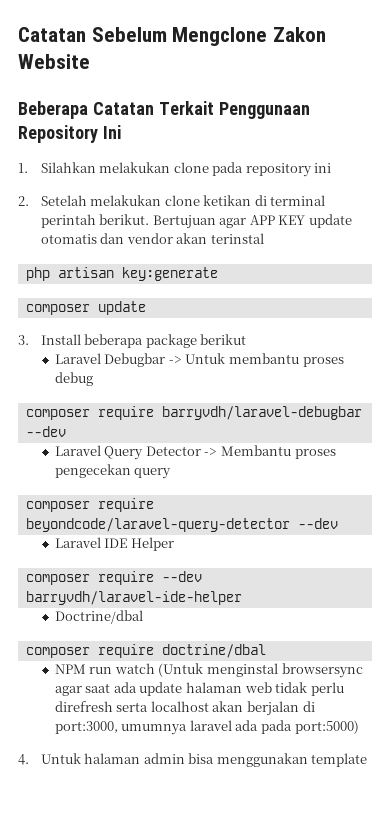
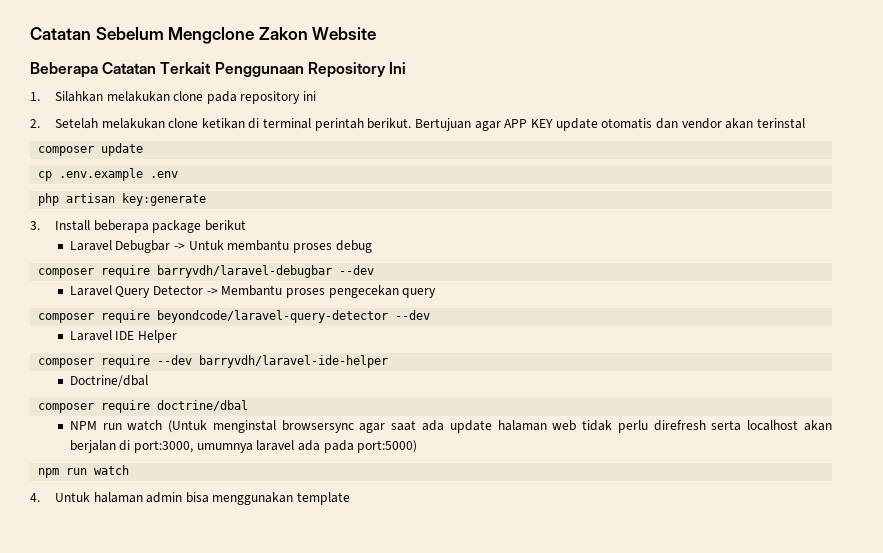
+ composer update
+ cp .env.example .env
- composer update
+ npm run watch

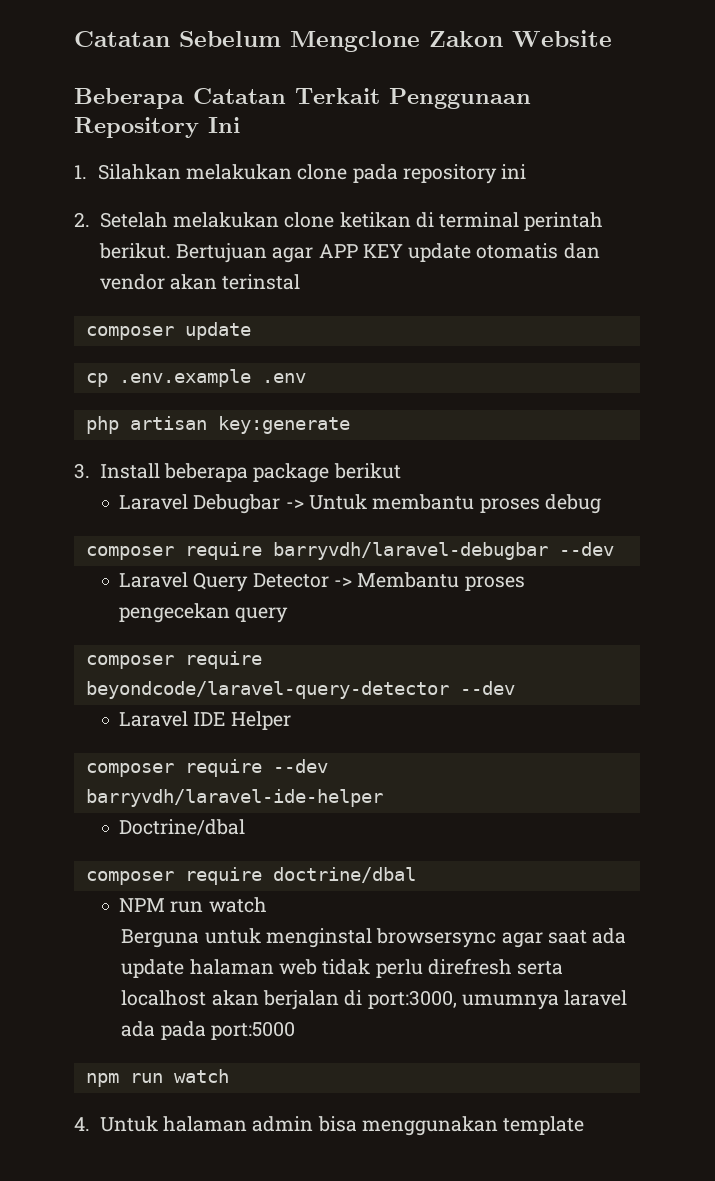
- NPM run watch (Untuk menginstal browsersync agar saat ada update halaman web tidak perlu direfresh serta localhost akan berjalan di port:3000, umumnya laravel ada pada port:5000)
+ NPM run watch
+ Berguna untuk menginstal browsersync agar saat ada update halaman web tidak perlu direfresh serta localhost akan berjalan di port:3000, umumnya laravel ada pada port:5000

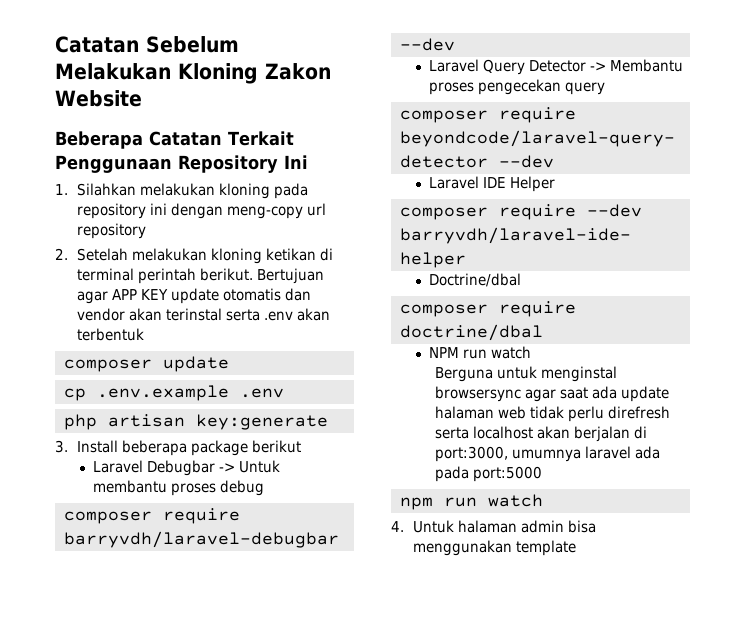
- Catatan Sebelum Mengclone Zakon Website
+ Catatan Sebelum Melakukan Kloning Zakon Website
- 1. Silahkan melakukan clone pada repository ini
+ 1. Silahkan melakukan kloning pada repository ini dengan meng-copy url repository
- 2. Setelah melakukan clone ketikan di terminal perintah berikut.
+ 2. Setelah melakukan kloning ketikan di terminal perintah berikut.
- Bertujuan agar APP KEY update otomatis dan vendor akan terinstal
+ Bertujuan agar APP KEY update otomatis dan vendor akan terinstal serta .env akan terbentuk

